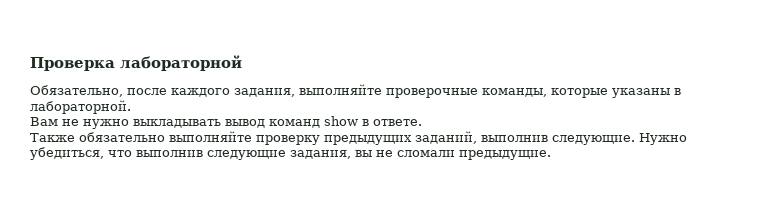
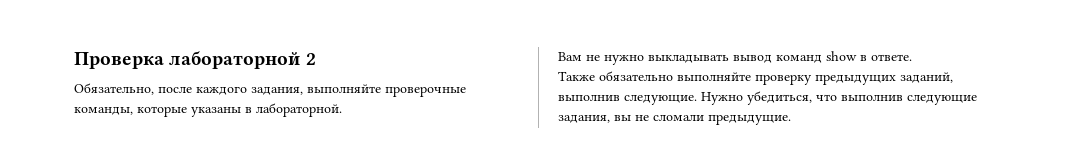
- Проверка лабораторной
+ Проверка лабораторной 2

